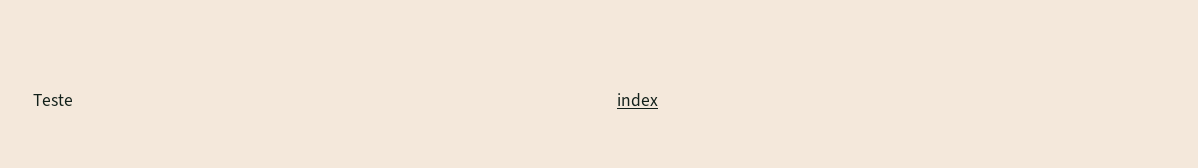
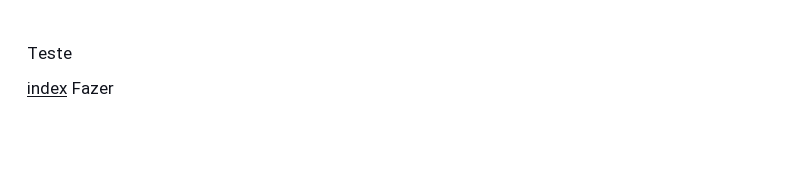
- index
+ index Fazer

